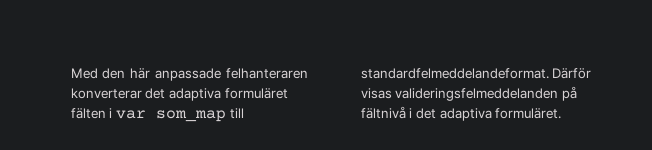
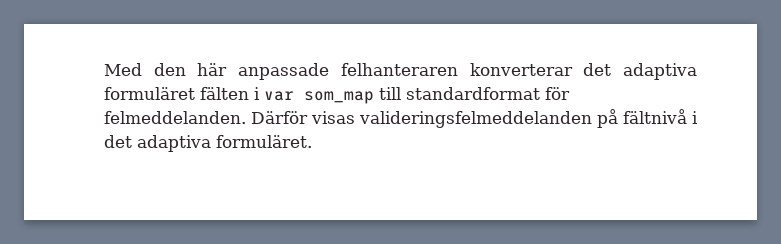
- Med den här anpassade felhanteraren konverterar det adaptiva formuläret fälten i var som_map till standardfelmeddelandeformat.
+ Med den här anpassade felhanteraren konverterar det adaptiva formuläret fälten i var som_map till standardformat för felmeddelanden.

